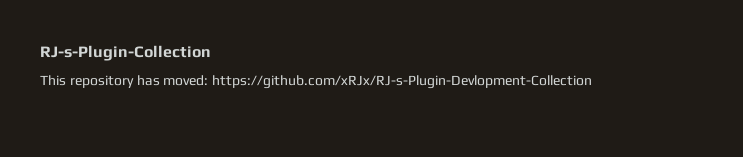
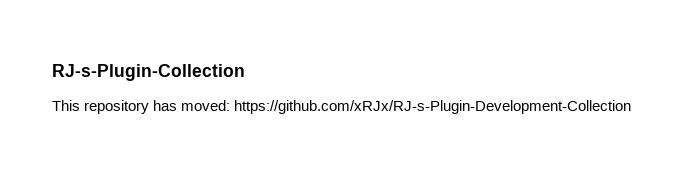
- This repository has moved: https://github.com/xRJx/RJ-s-Plugin-Devlopment-Collection
+ This repository has moved: https://github.com/xRJx/RJ-s-Plugin-Development-Collection

